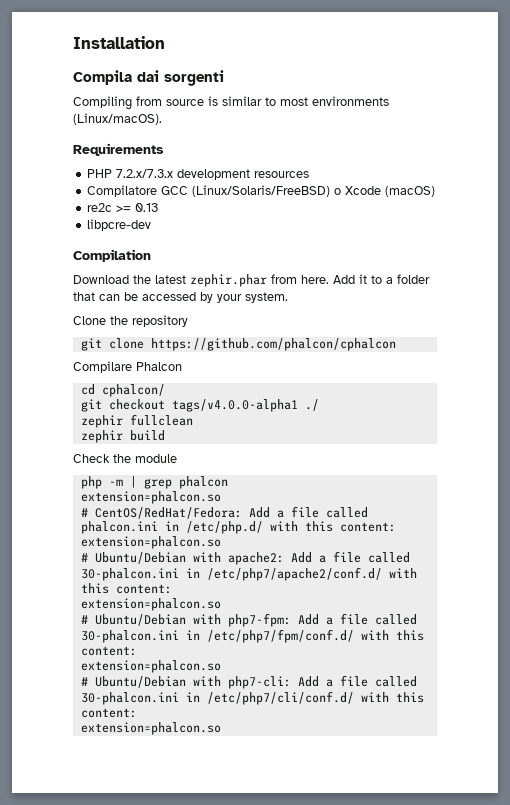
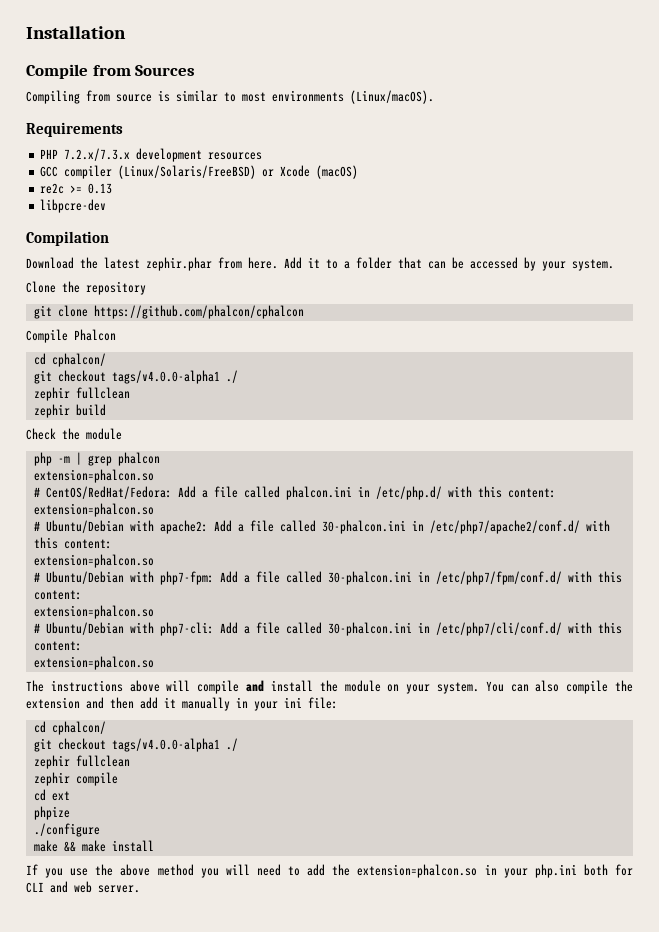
- Compila dai sorgenti
+ Compile from Sources
- Compilatore GCC (Linux/Solaris/FreeBSD) o Xcode (macOS)
+ GCC compiler (Linux/Solaris/FreeBSD) or Xcode (macOS)
- Compilare Phalcon
+ Compile Phalcon
+ The instructions above will compile and install the module on your system. You can also compile the extension and then add it manually in your ini file:
+ cd cphalcon/
+ git checkout tags/v4.0.0-alpha1 ./
+ zephir fullclean
+ zephir compile
+ cd ext
+ phpize
+ ./configure
+ make && make install
+ If you use the above method you will need to add the extension=phalcon.so in your php.ini both for CLI and web server.

